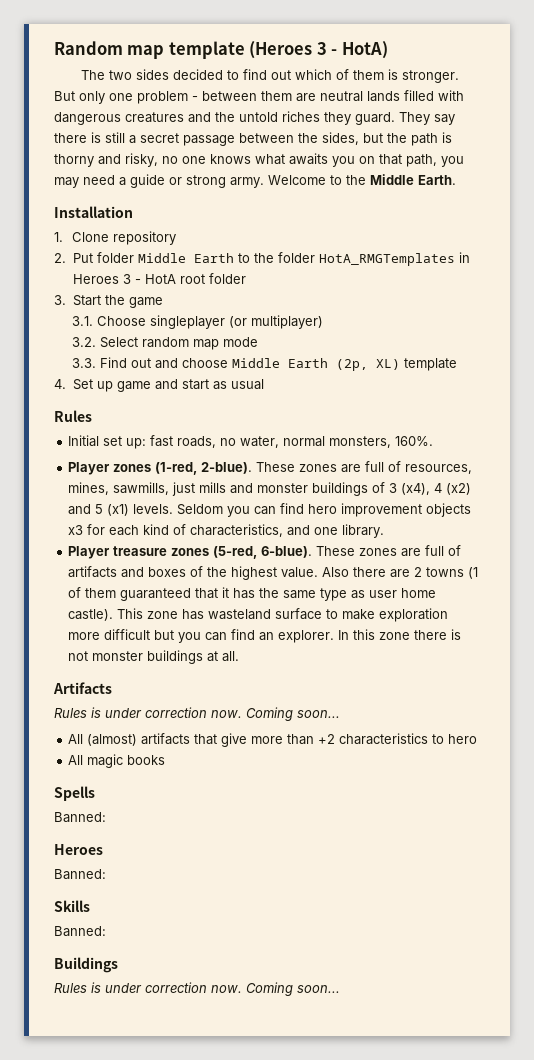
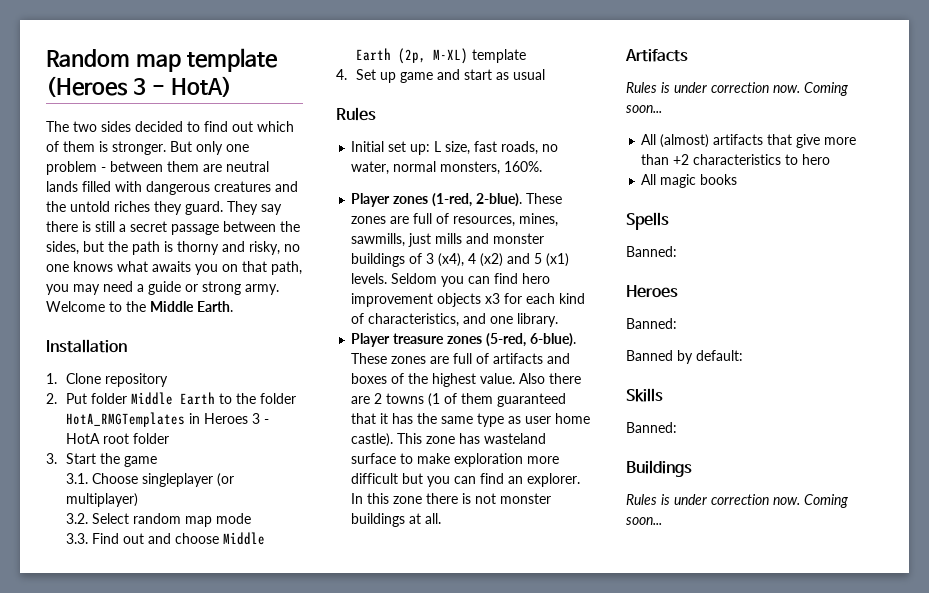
- 3.3. Find out and choose Middle Earth (2p, XL) template
+ 3.3. Find out and choose Middle Earth (2p, M-XL) template
- Initial set up: fast roads, no water, normal monsters, 160%.
+ Initial set up: L size, fast roads, no water, normal monsters, 160%.
+ Banned by default:

